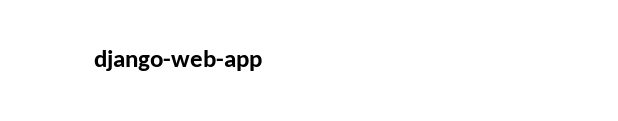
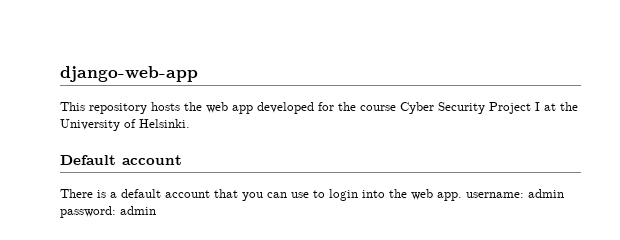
+ This repository hosts the web app developed for the course Cyber Security Project I at the University of Helsinki.
+ Default account
+ There is a default account that you can use to login into the web app. username: admin password: admin

